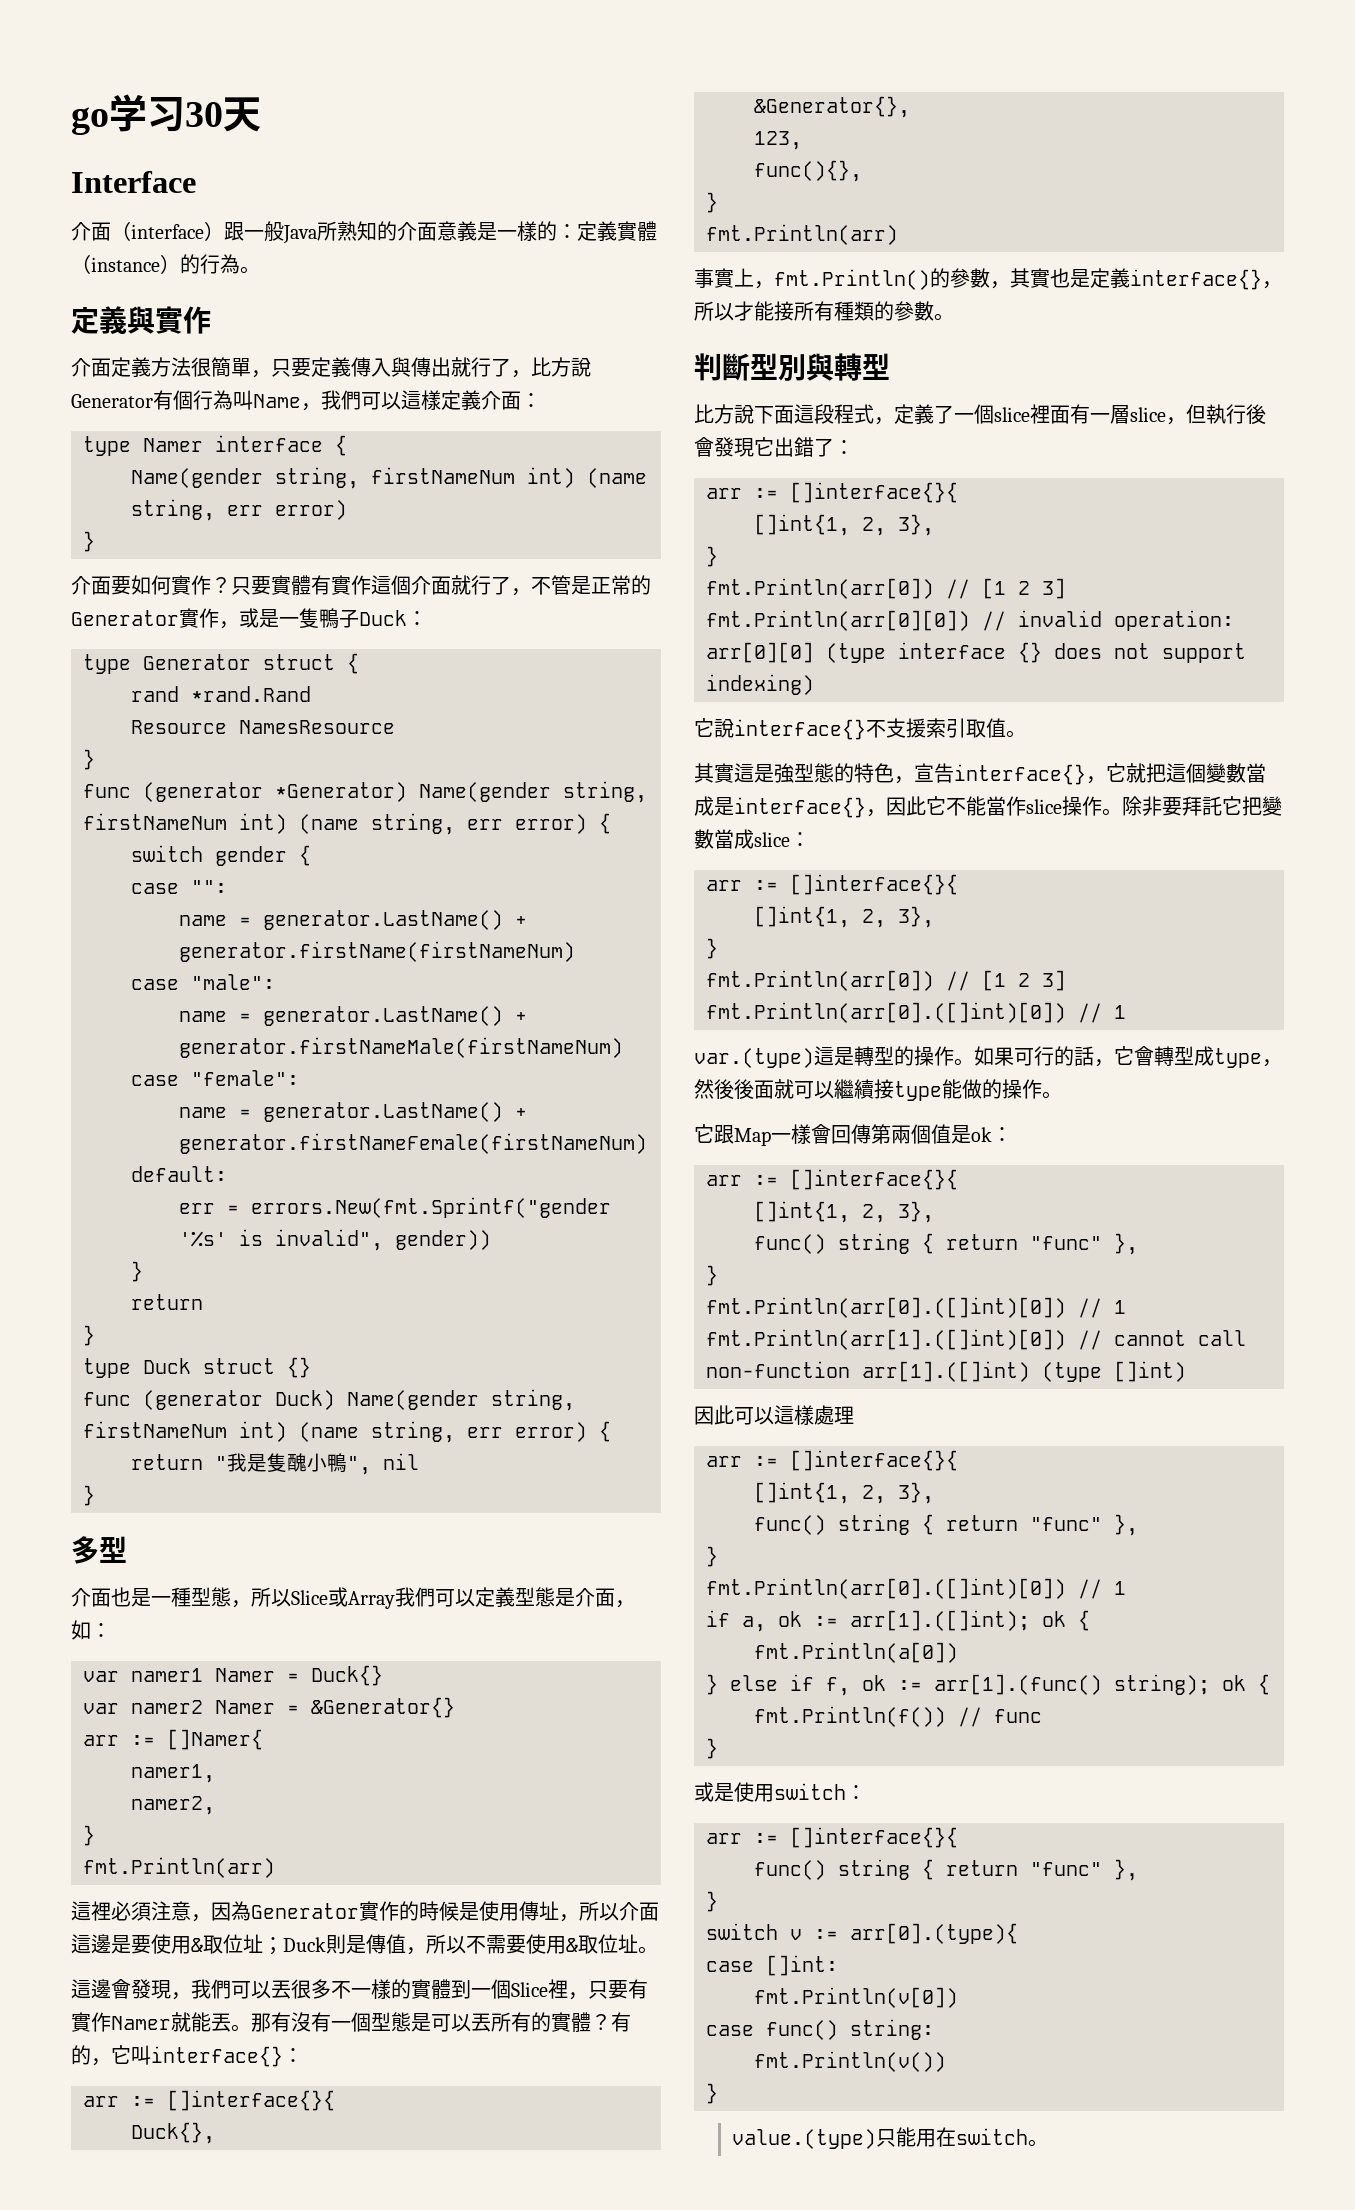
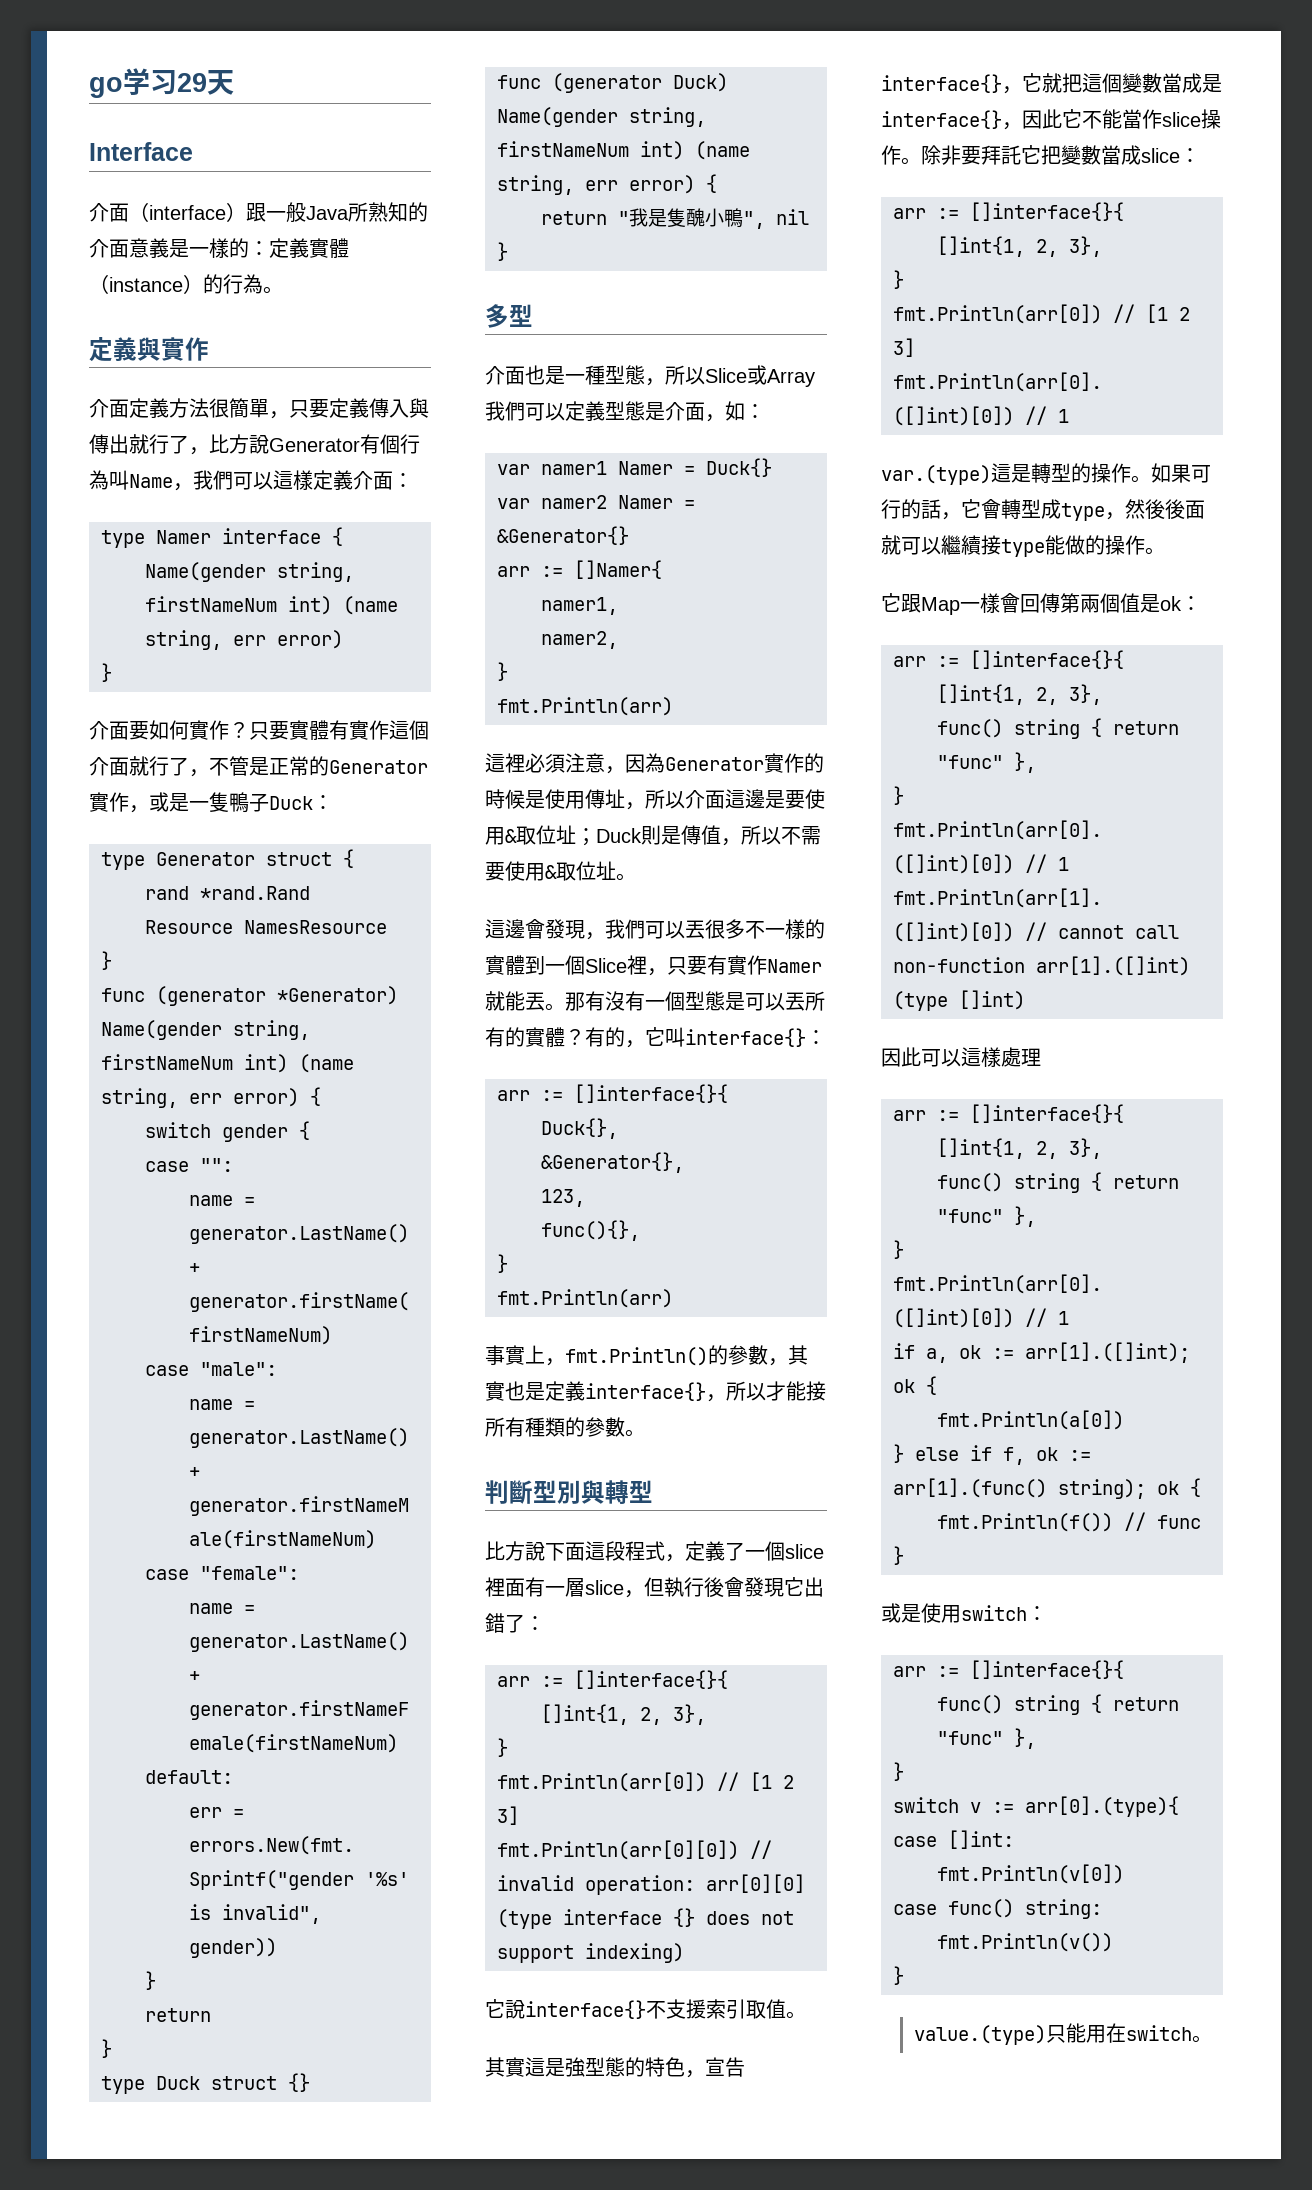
- go学习30天
+ go学习29天

